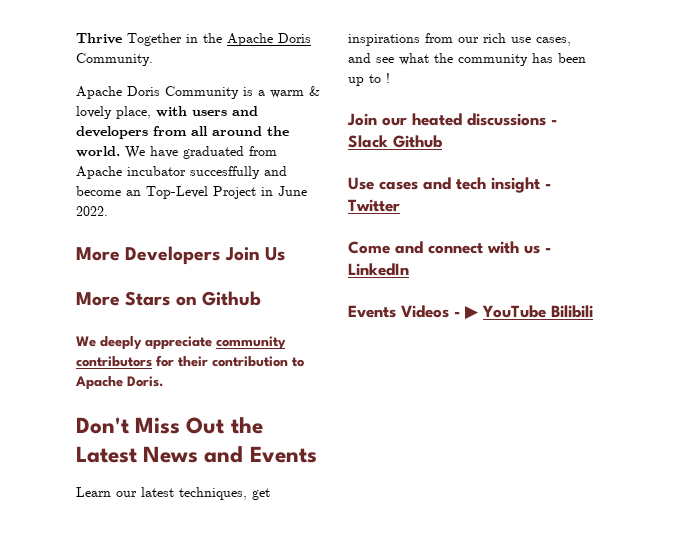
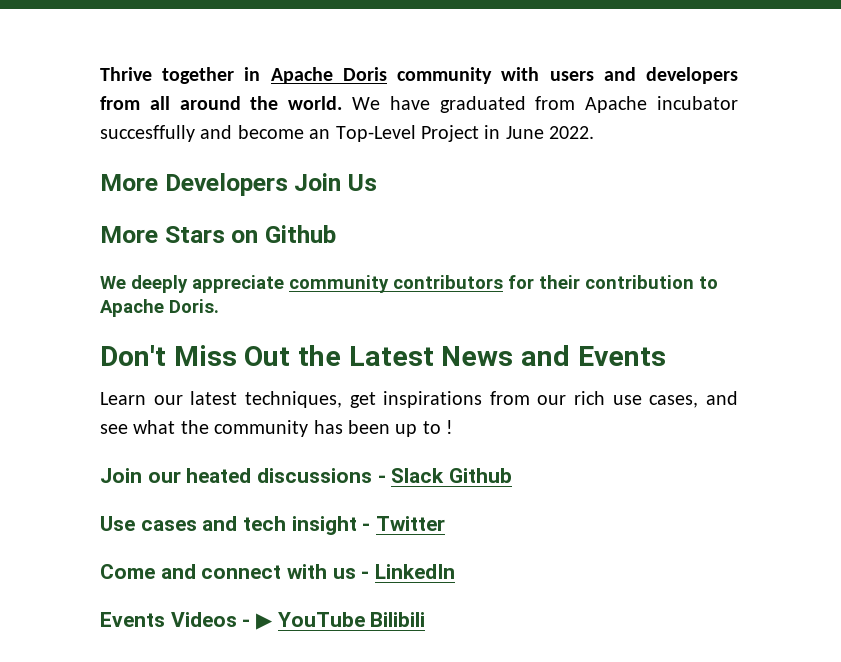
- Thrive Together in the Apache Doris Community.
- Apache Doris Community is a warm & lovely place, with users and developers from all around the world.
+ Thrive together in Apache Doris community with users and developers from all around the world.

